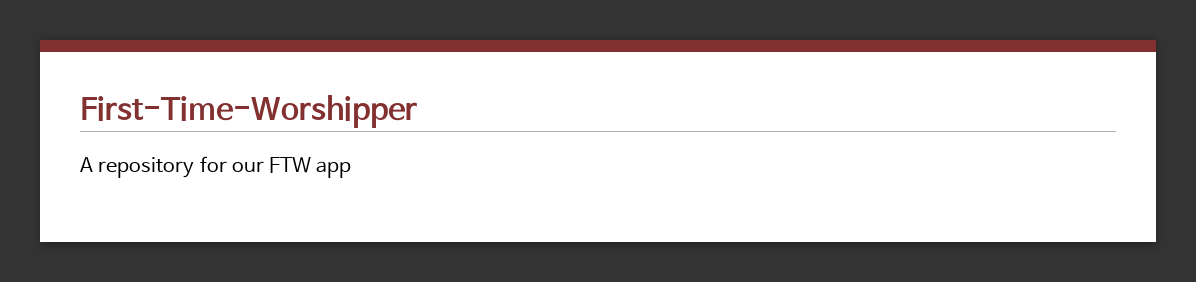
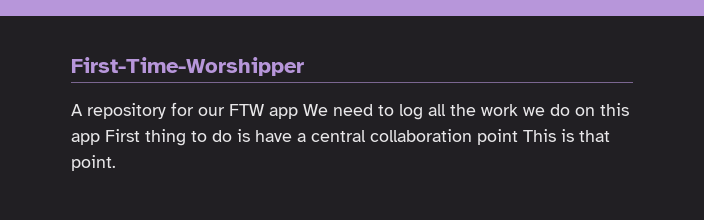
- A repository for our FTW app
+ A repository for our FTW app We need to log all the work we do on this app First thing to do is have a central collaboration point This is that point.

